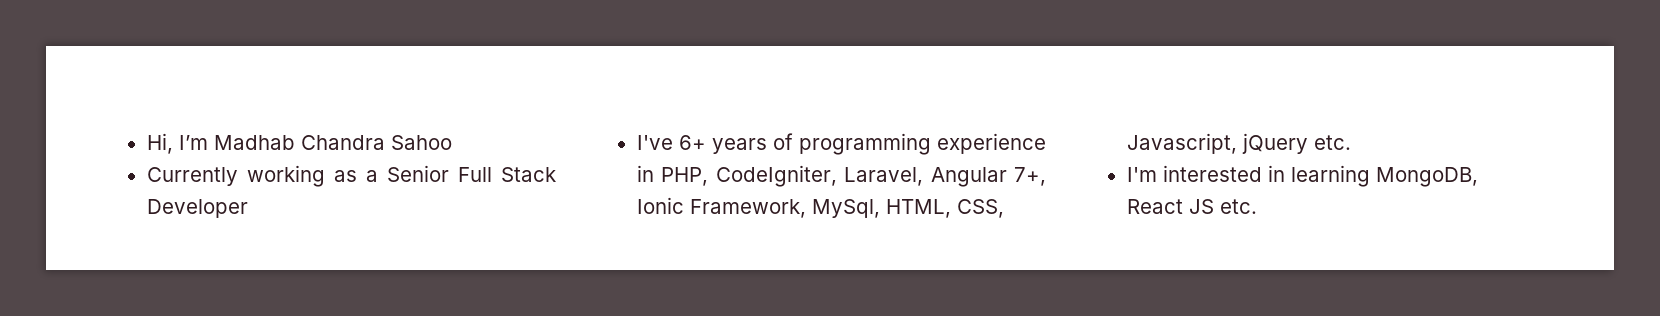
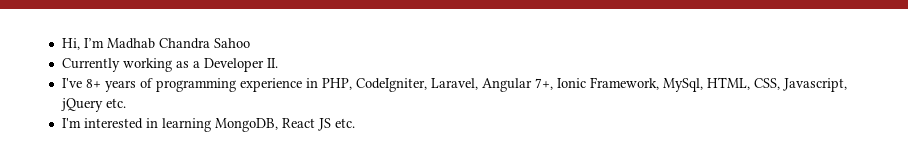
- Currently working as a Senior Full Stack Developer
+ Currently working as a Developer II.
- I've 6+ years of programming experience in PHP, CodeIgniter, Laravel, Angular 7+, Ionic Framework, MySql, HTML, CSS, Javascript, jQuery etc.
+ I've 8+ years of programming experience in PHP, CodeIgniter, Laravel, Angular 7+, Ionic Framework, MySql, HTML, CSS, Javascript, jQuery etc.

